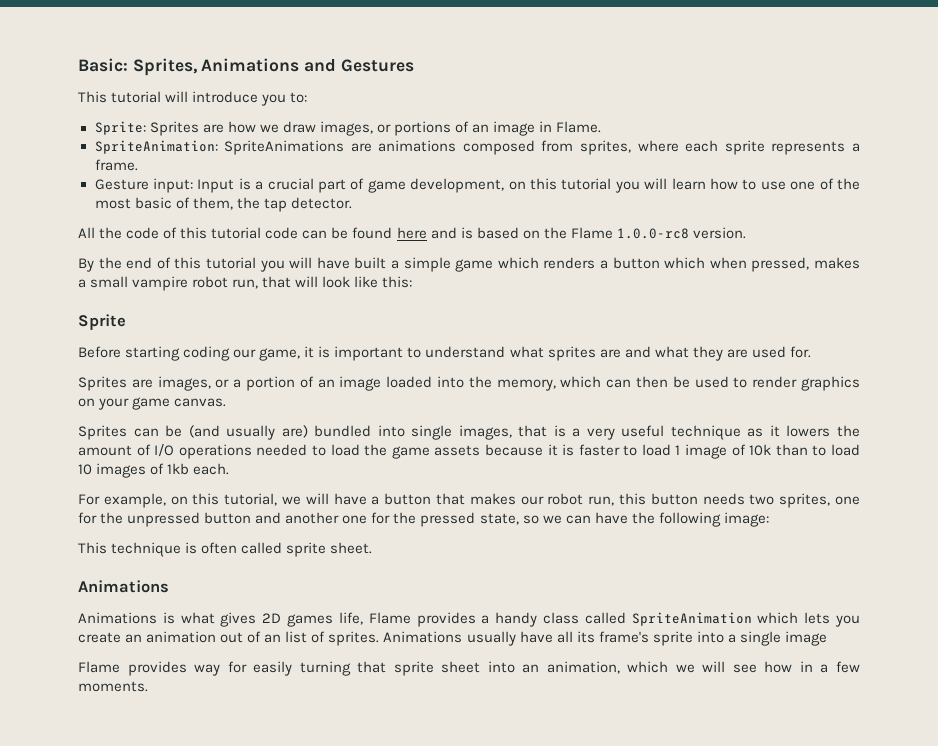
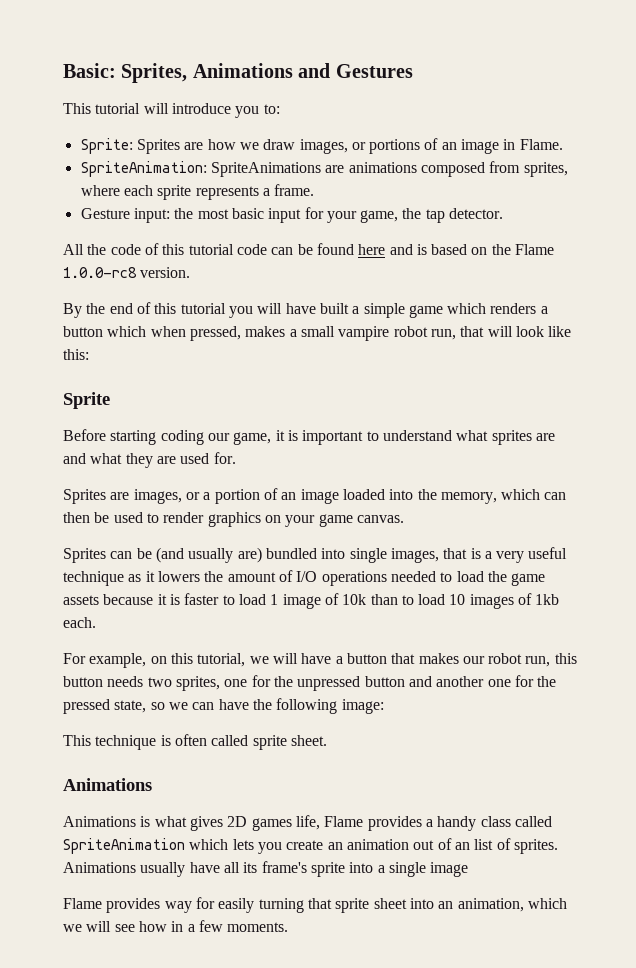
- Gesture input: Input is a crucial part of game development, on this tutorial you will learn how to use one of the most basic of them, the tap detector.
+ Gesture input: the most basic input for your game, the tap detector.

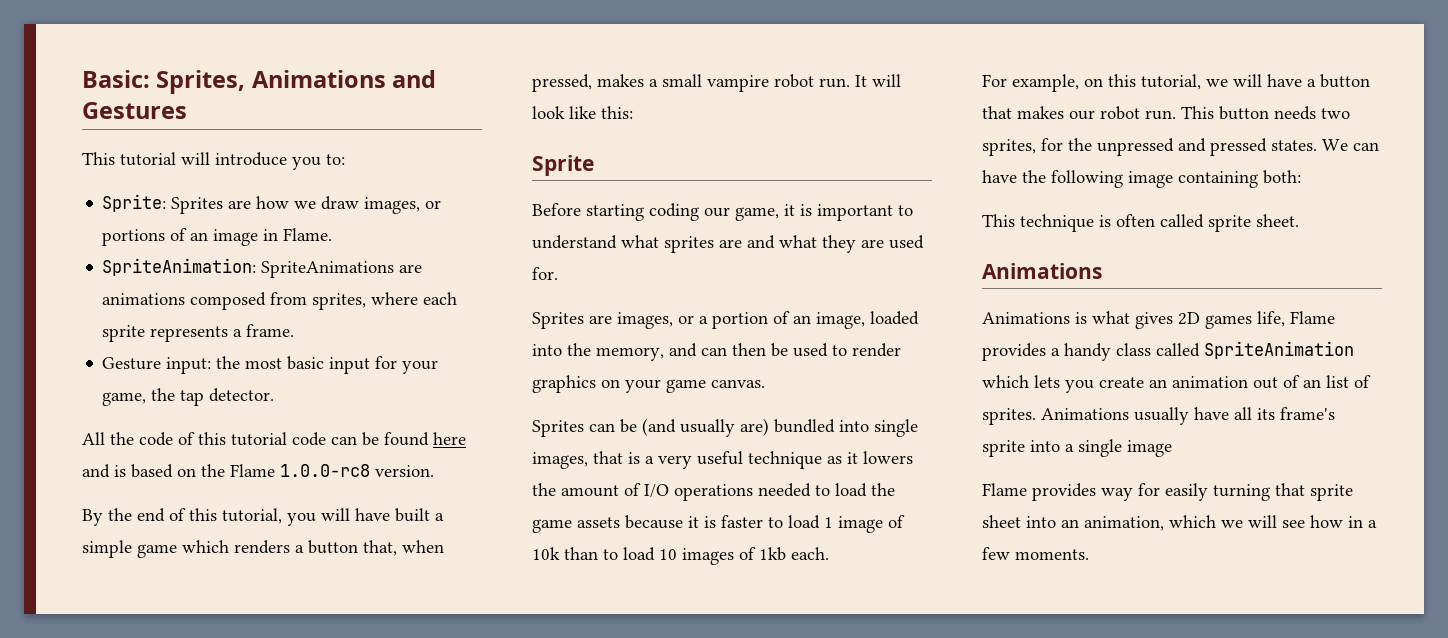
- By the end of this tutorial you will have built a simple game which renders a button which when pressed, makes a small vampire robot run, that will look like this:
+ By the end of this tutorial, you will have built a simple game which renders a button that, when pressed, makes a small vampire robot run. It will look like this:
- Sprites are images, or a portion of an image loaded into the memory, which can then be used to render graphics on your game canvas.
+ Sprites are images, or a portion of an image, loaded into the memory, and can then be used to render graphics on your game canvas.
- For example, on this tutorial, we will have a button that makes our robot run, this button needs two sprites, one for the unpressed button and another one for the pressed state, so we can have the following image:
+ For example, on this tutorial, we will have a button that makes our robot run. This button needs two sprites, for the unpressed and pressed states. We can have the following image containing both:

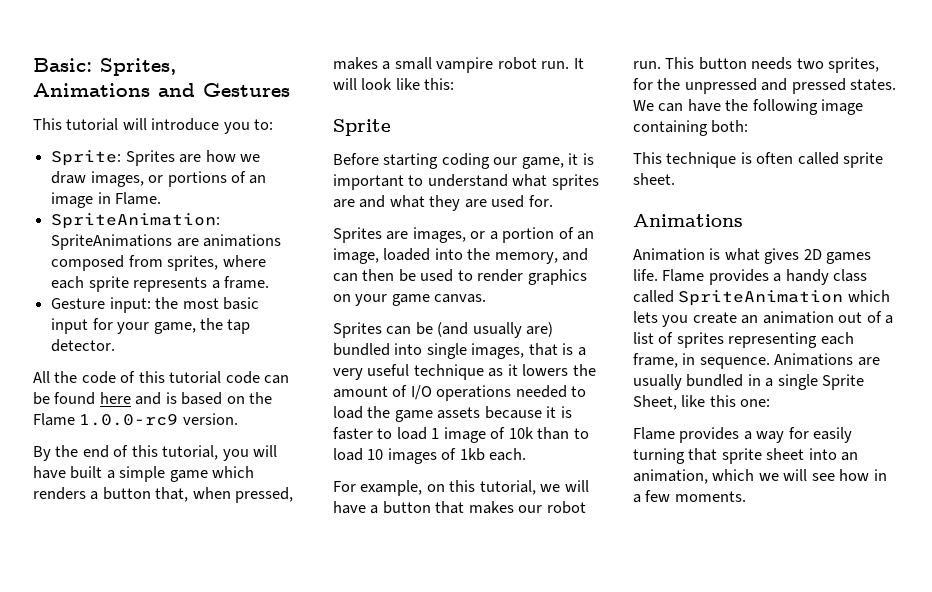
- All the code of this tutorial code can be found here and is based on the Flame 1.0.0-rc8 version.
+ All the code of this tutorial code can be found here and is based on the Flame 1.0.0-rc9 version.
- Animations is what gives 2D games life, Flame provides a handy class called SpriteAnimation which lets you create an animation out of an list of sprites. Animations usually have all its frame's sprite into a single image
- Flame provides way for easily turning that sprite sheet into an animation, which we will see how in a few moments.
+ Animation is what gives 2D games life. Flame provides a handy class called SpriteAnimation which lets you create an animation out of a list of sprites representing each frame, in sequence. Animations are usually bundled in a single Sprite Sheet, like this one:
+ Flame provides a way for easily turning that sprite sheet into an animation, which we will see how in a few moments.

